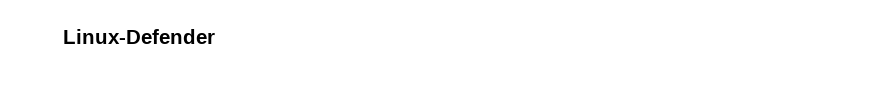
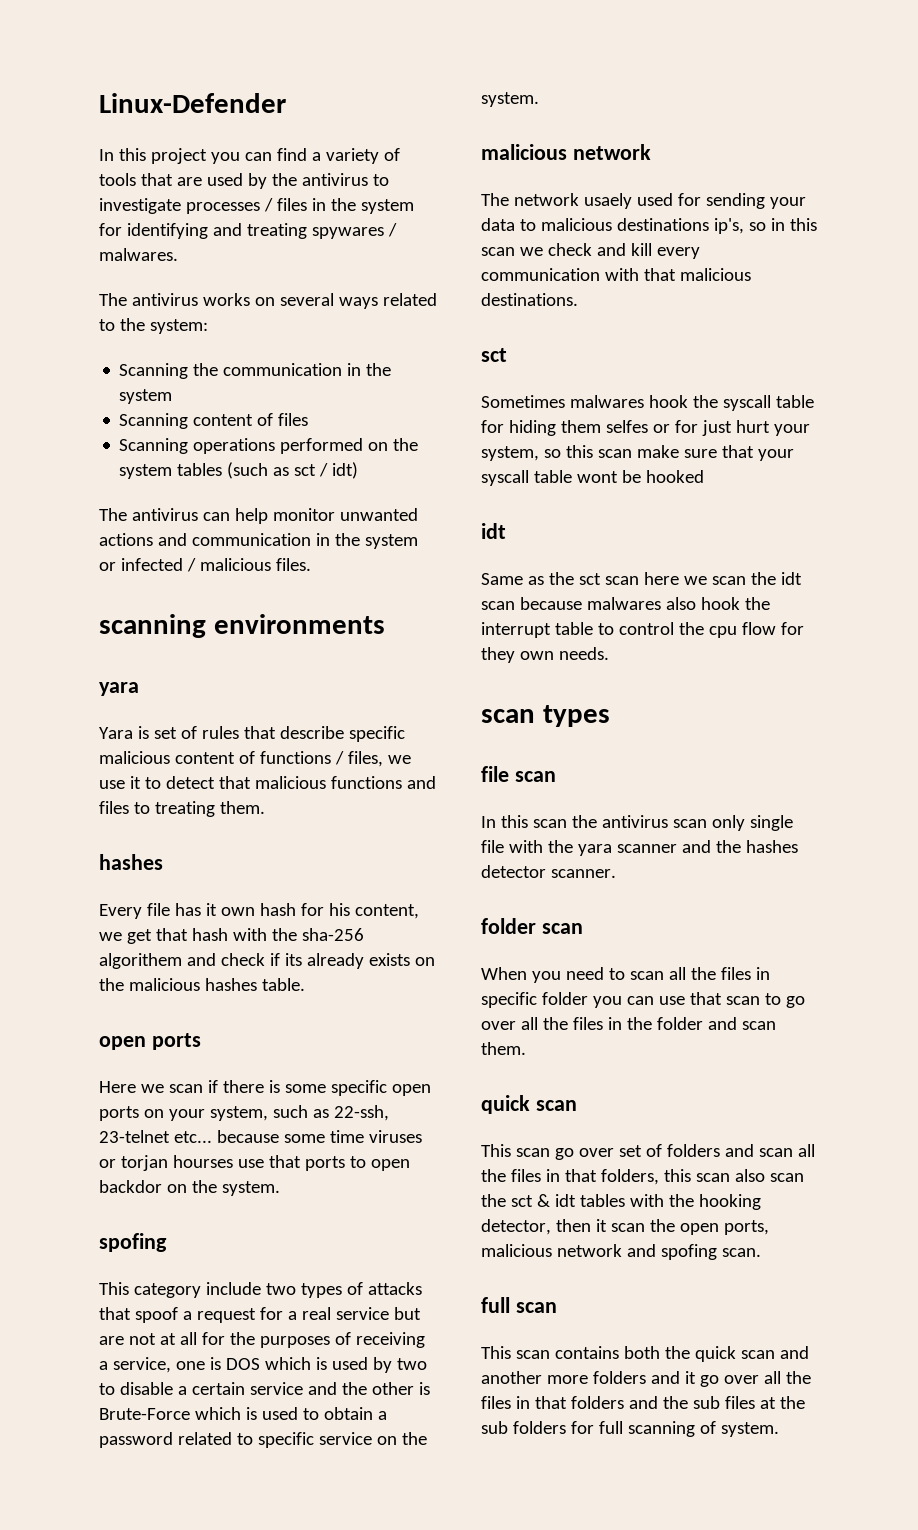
+ In this project you can find a variety of tools that are used by the antivirus to investigate processes / files in the system for identifying and treating spywares / malwares.
+ The antivirus works on several ways related to the system:
+ Scanning the communication in the system
+ Scanning content of files
+ Scanning operations performed on the system tables (such as sct / idt)
+ The antivirus can help monitor unwanted actions and communication in the system or infected / malicious files.
+ scanning environments
+ yara
+ Yara is set of rules that describe specific malicious content of functions / files, we use it to detect that malicious functions and files to treating them.
+ hashes
+ Every file has it own hash for his content, we get that hash with the sha-256 algorithem and check if its already exists on the malicious hashes table.
+ open ports
+ Here we scan if there is some specific open ports on your system, such as 22-ssh, 23-telnet etc... because some time viruses or torjan hourses use that ports to open backdor on the system.
+ spofing
+ This category include two types of attacks that spoof a request for a real service but are not at all for the purposes of receiving a service, one is DOS which is used by two to disable a certain service and the other is Brute-Force which is used to obtain a password related to specific service on the system.
+ malicious network
+ The network usaely used for sending your data to malicious destinations ip's, so in this scan we check and kill every communication with that malicious destinations.
+ sct
+ Sometimes malwares hook the syscall table for hiding them selfes or for just hurt your system, so this scan make sure that your syscall table wont be hooked
+ idt
+ Same as the sct scan here we scan the idt scan because malwares also hook the interrupt table to control the cpu flow for they own needs.
+ scan types
+ file scan
+ In this scan the antivirus scan only single file with the yara scanner and the hashes detector scanner.
+ folder scan
+ When you need to scan all the files in specific folder you can use that scan to go over all the files in the folder and scan them.
+ quick scan
+ This scan go over set of folders and scan all the files in that folders, this scan also scan the sct & idt tables with the hooking detector, then it scan the open ports, malicious network and spofing scan.
+ full scan
+ This scan contains both the quick scan and another more folders and it go over all the files in that folders and the sub files at the sub folders for full scanning of system.

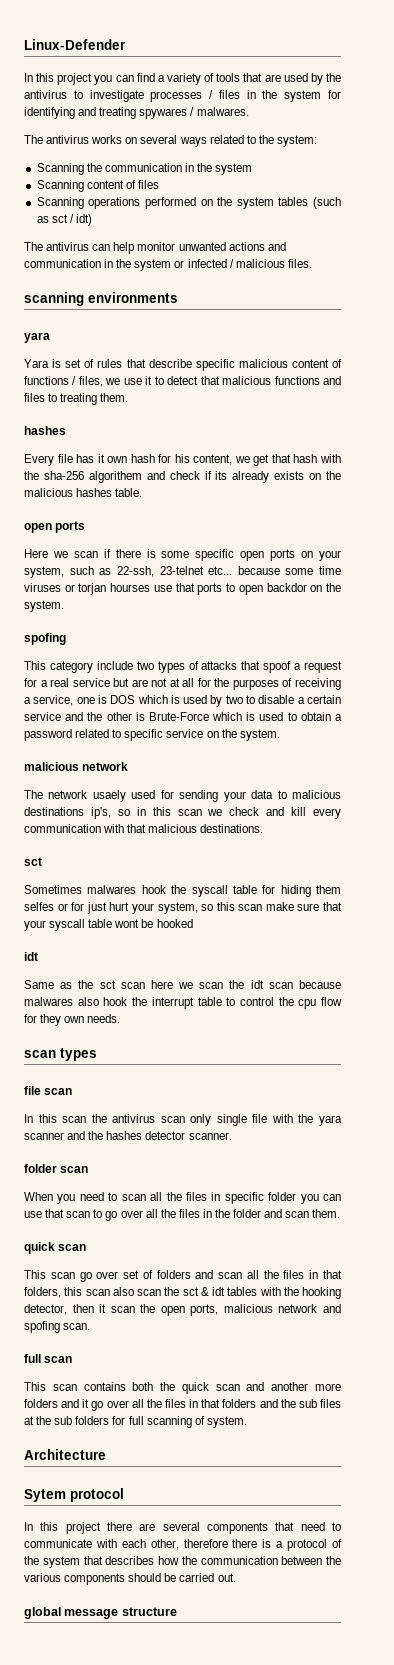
+ Architecture
+ Sytem protocol
+ In this project there are several components that need to communicate with each other, therefore there is a protocol of the system that describes how the communication between the various components should be carried out.
+ global message structure

